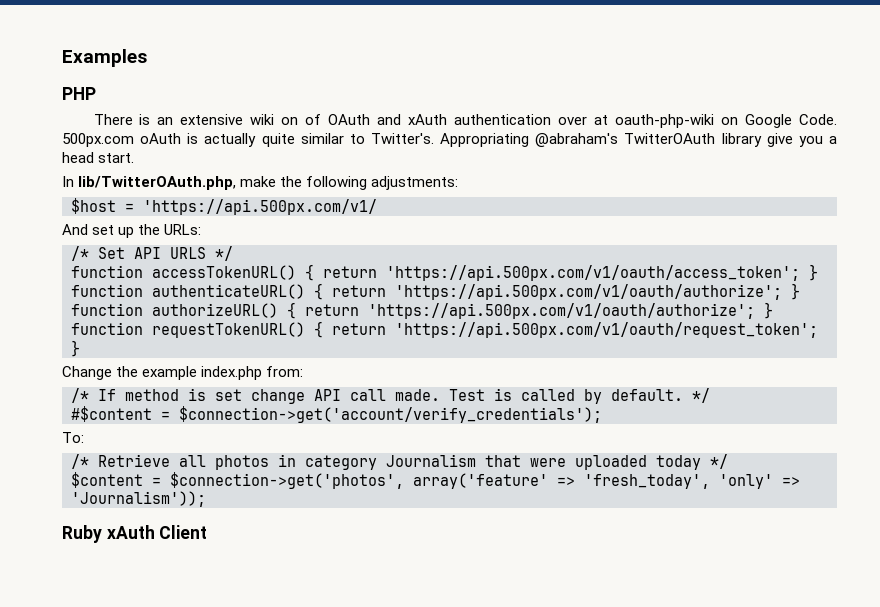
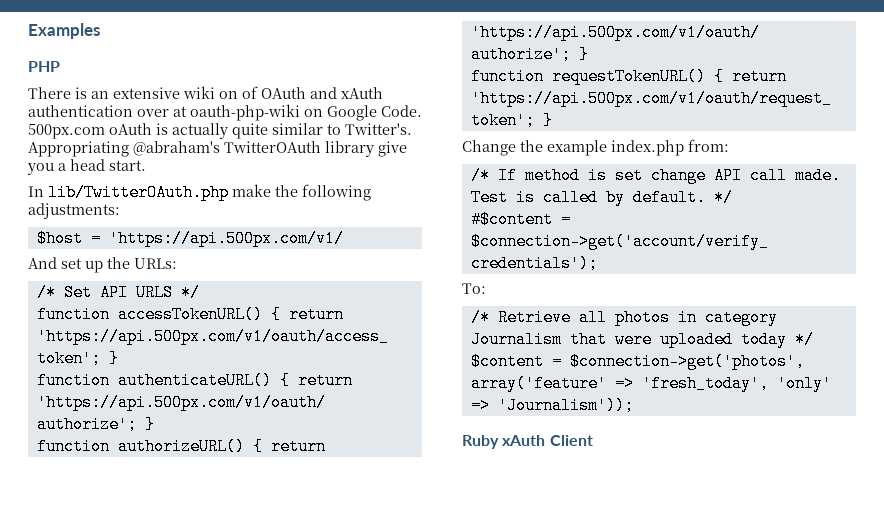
- In lib/TwitterOAuth.php, make the following adjustments:
+ In lib/TwitterOAuth.php make the following adjustments:

